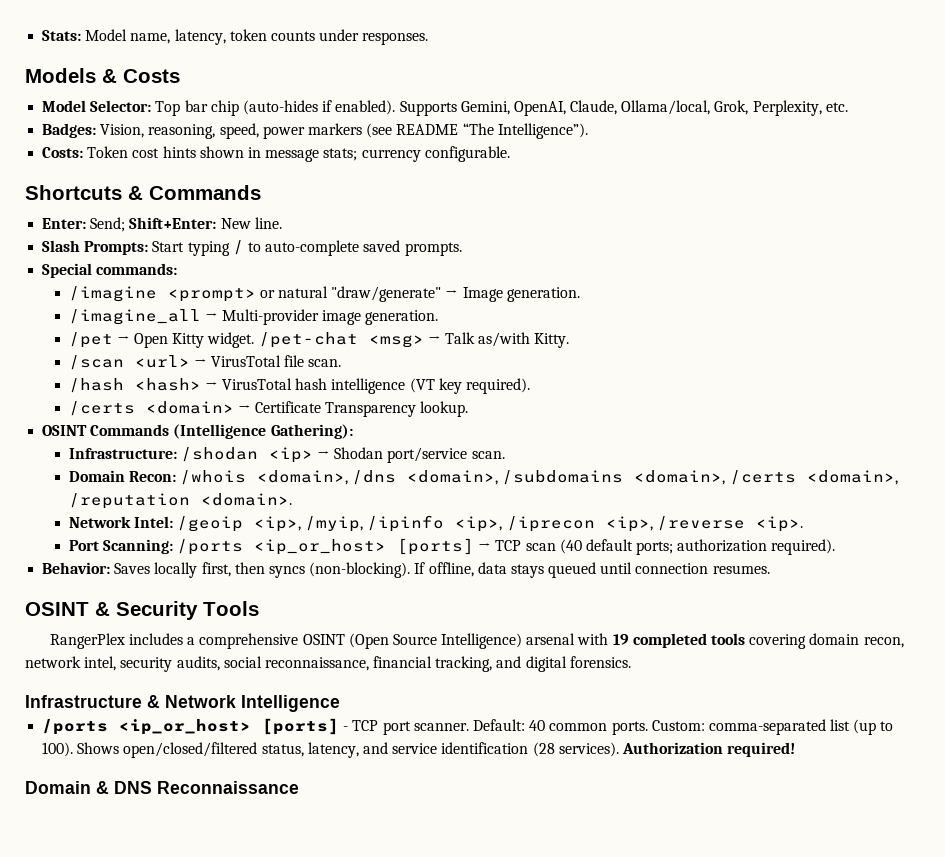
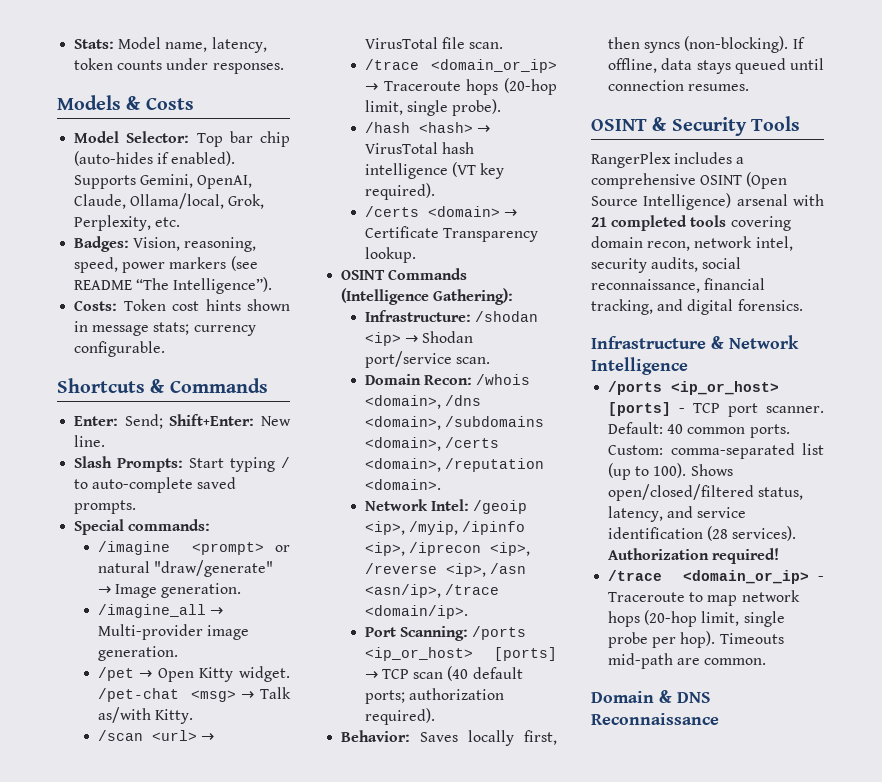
+ /trace <domain_or_ip> → Traceroute hops (20-hop limit, single probe).
- Network Intel: /geoip <ip>, /myip, /ipinfo <ip>, /iprecon <ip>, /reverse <ip>.
+ Network Intel: /geoip <ip>, /myip, /ipinfo <ip>, /iprecon <ip>, /reverse <ip>, /asn <asn/ip>, /trace <domain/ip>.
- RangerPlex includes a comprehensive OSINT (Open Source Intelligence) arsenal with 19 completed tools covering domain recon, network intel, security audits, social reconnaissance, financial tracking, and digital forensics.
+ RangerPlex includes a comprehensive OSINT (Open Source Intelligence) arsenal with 21 completed tools covering domain recon, network intel, security audits, social reconnaissance, financial tracking, and digital forensics.
+ /trace <domain_or_ip> - Traceroute to map network hops (20-hop limit, single probe per hop). Timeouts mid-path are common.

